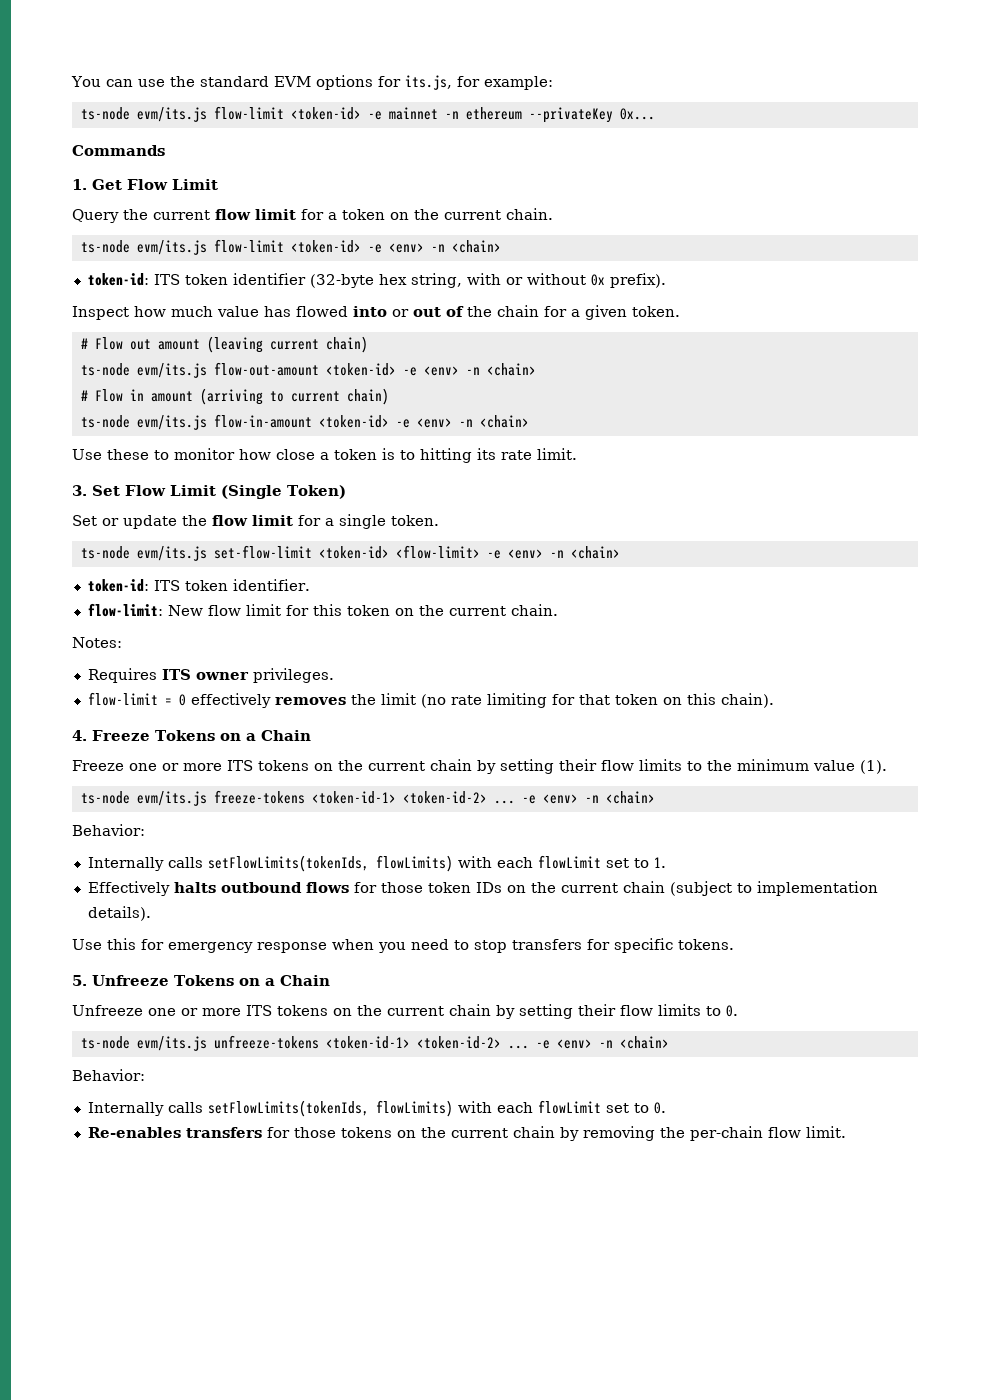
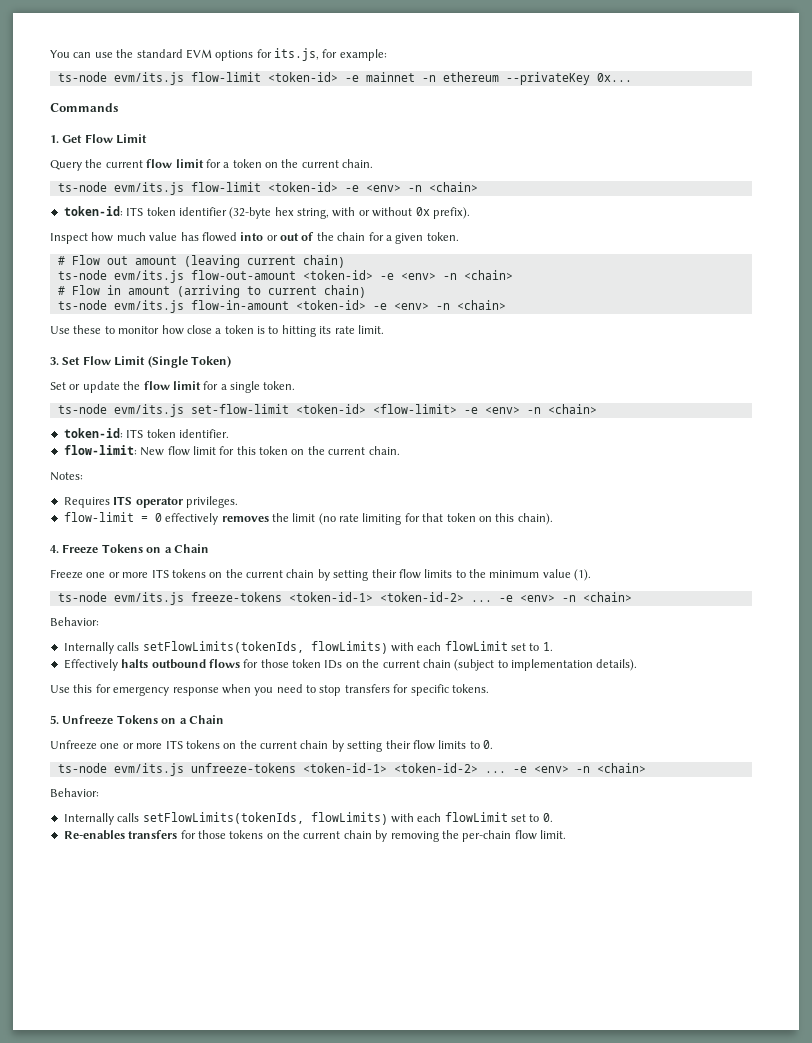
- Requires ITS owner privileges.
+ Requires ITS operator privileges.

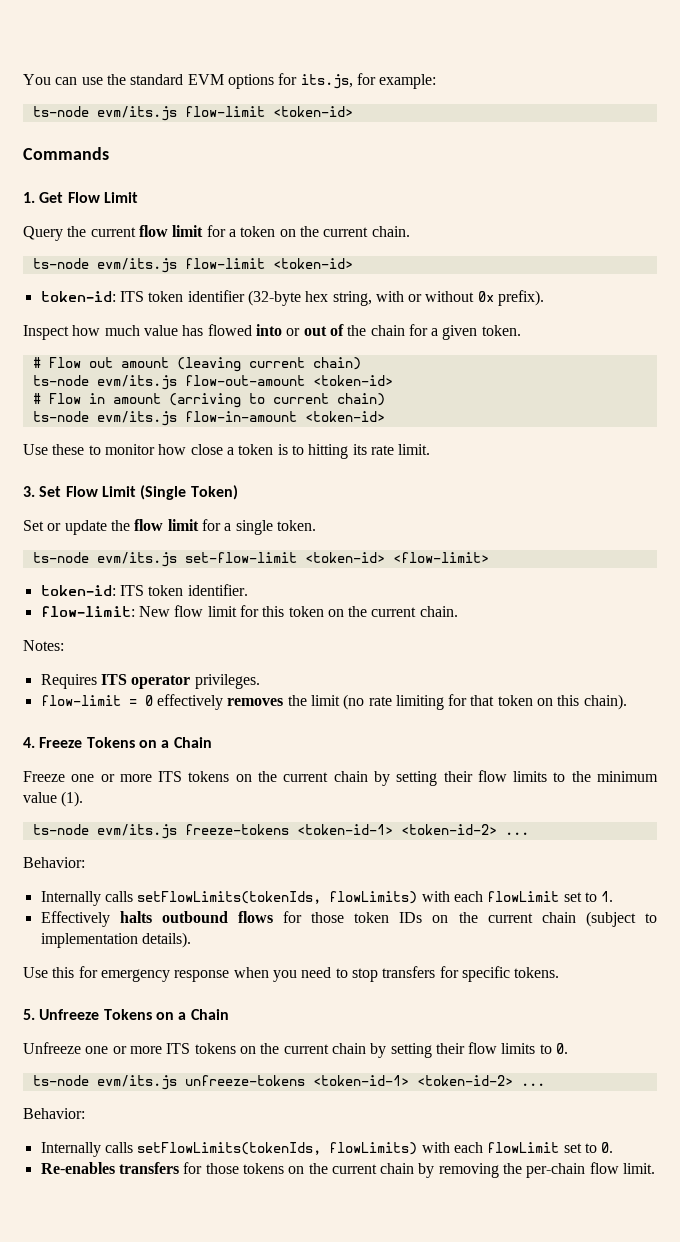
  You can use the standard EVM options for its.js, for example:
- ts-node evm/its.js flow-limit <token-id> -e mainnet -n ethereum --privateKey 0x...
+ ts-node evm/its.js flow-limit <token-id>
  Query the current flow limit for a token on the current chain.
- ts-node evm/its.js flow-limit <token-id> -e <env> -n <chain>
+ ts-node evm/its.js flow-limit <token-id>
- ts-node evm/its.js flow-out-amount <token-id> -e <env> -n <chain>
+ ts-node evm/its.js flow-out-amount <token-id>
- ts-node evm/its.js flow-in-amount <token-id> -e <env> -n <chain>
+ ts-node evm/its.js flow-in-amount <token-id>
- ts-node evm/its.js set-flow-limit <token-id> <flow-limit> -e <env> -n <chain>
+ ts-node evm/its.js set-flow-limit <token-id> <flow-limit>
- ts-node evm/its.js freeze-tokens <token-id-1> <token-id-2> ... -e <env> -n <chain>
+ ts-node evm/its.js freeze-tokens <token-id-1> <token-id-2> ...
- ts-node evm/its.js unfreeze-tokens <token-id-1> <token-id-2> ... -e <env> -n <chain>
+ ts-node evm/its.js unfreeze-tokens <token-id-1> <token-id-2> ...

